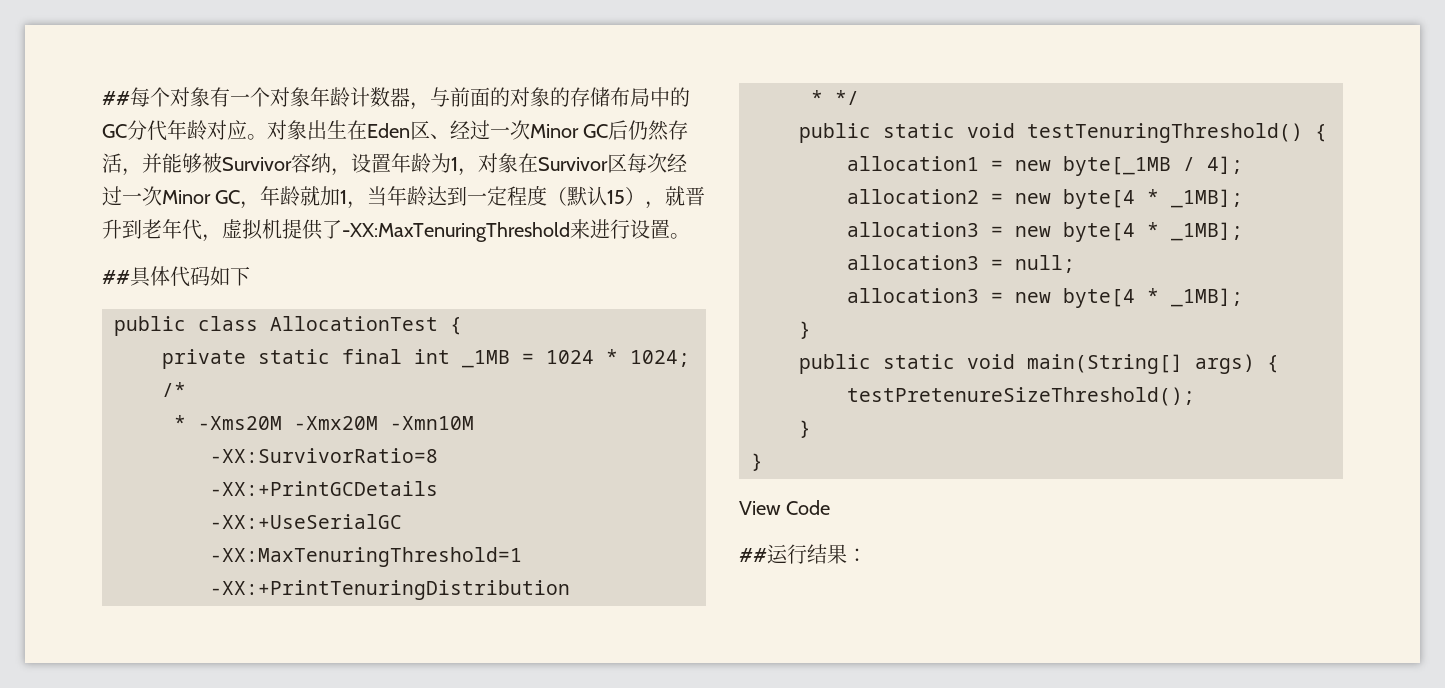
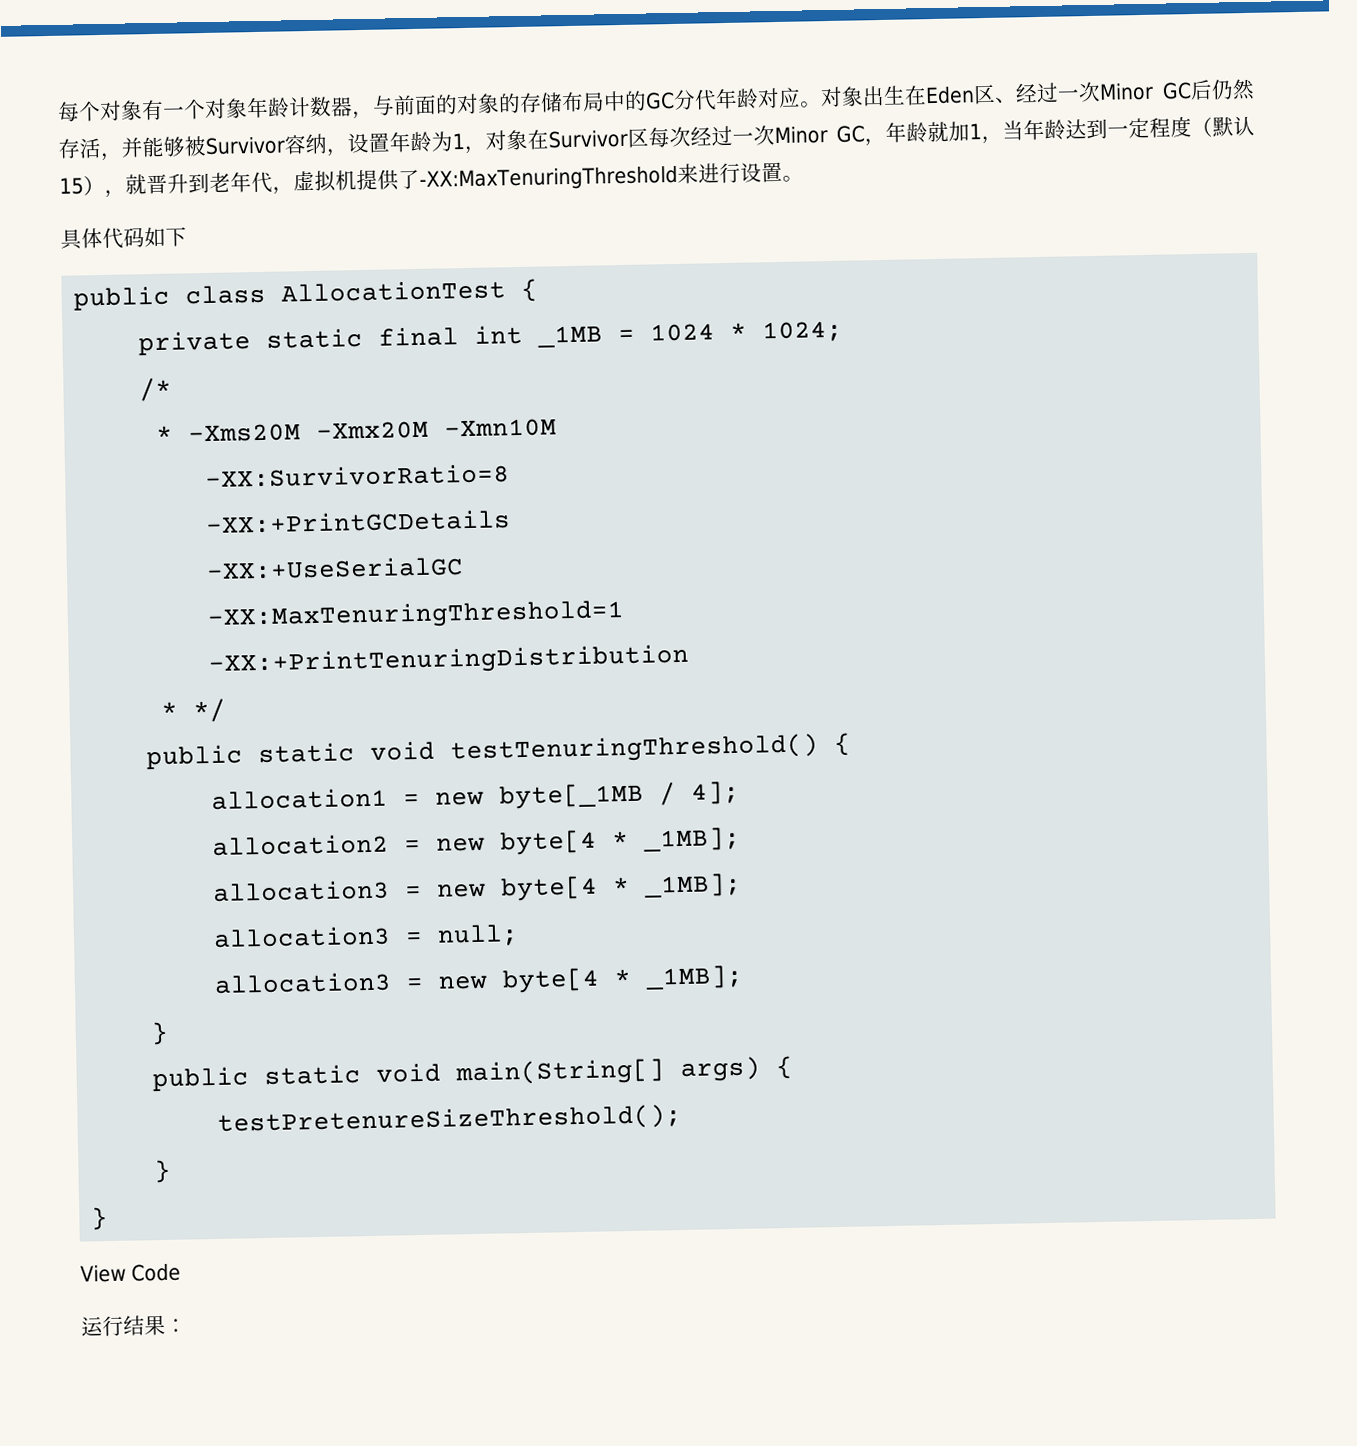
- ##每个对象有一个对象年龄计数器，与前面的对象的存储布局中的GC分代年龄对应。
+ 每个对象有一个对象年龄计数器，与前面的对象的存储布局中的GC分代年龄对应。
- ##具体代码如下
+ 具体代码如下
- ##运行结果：
+ 运行结果：

